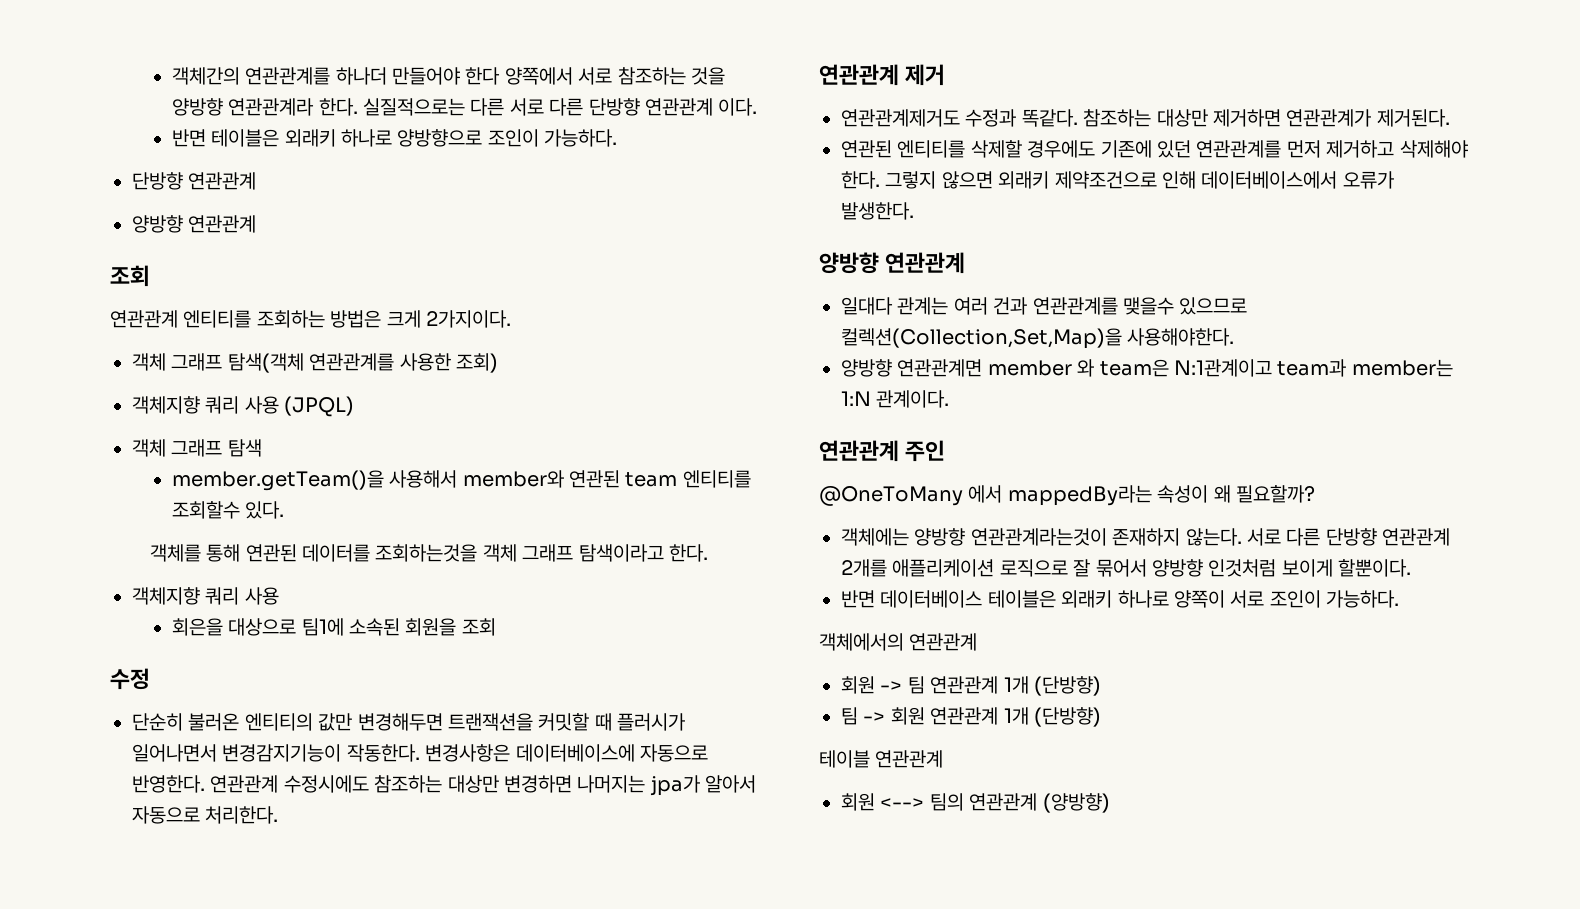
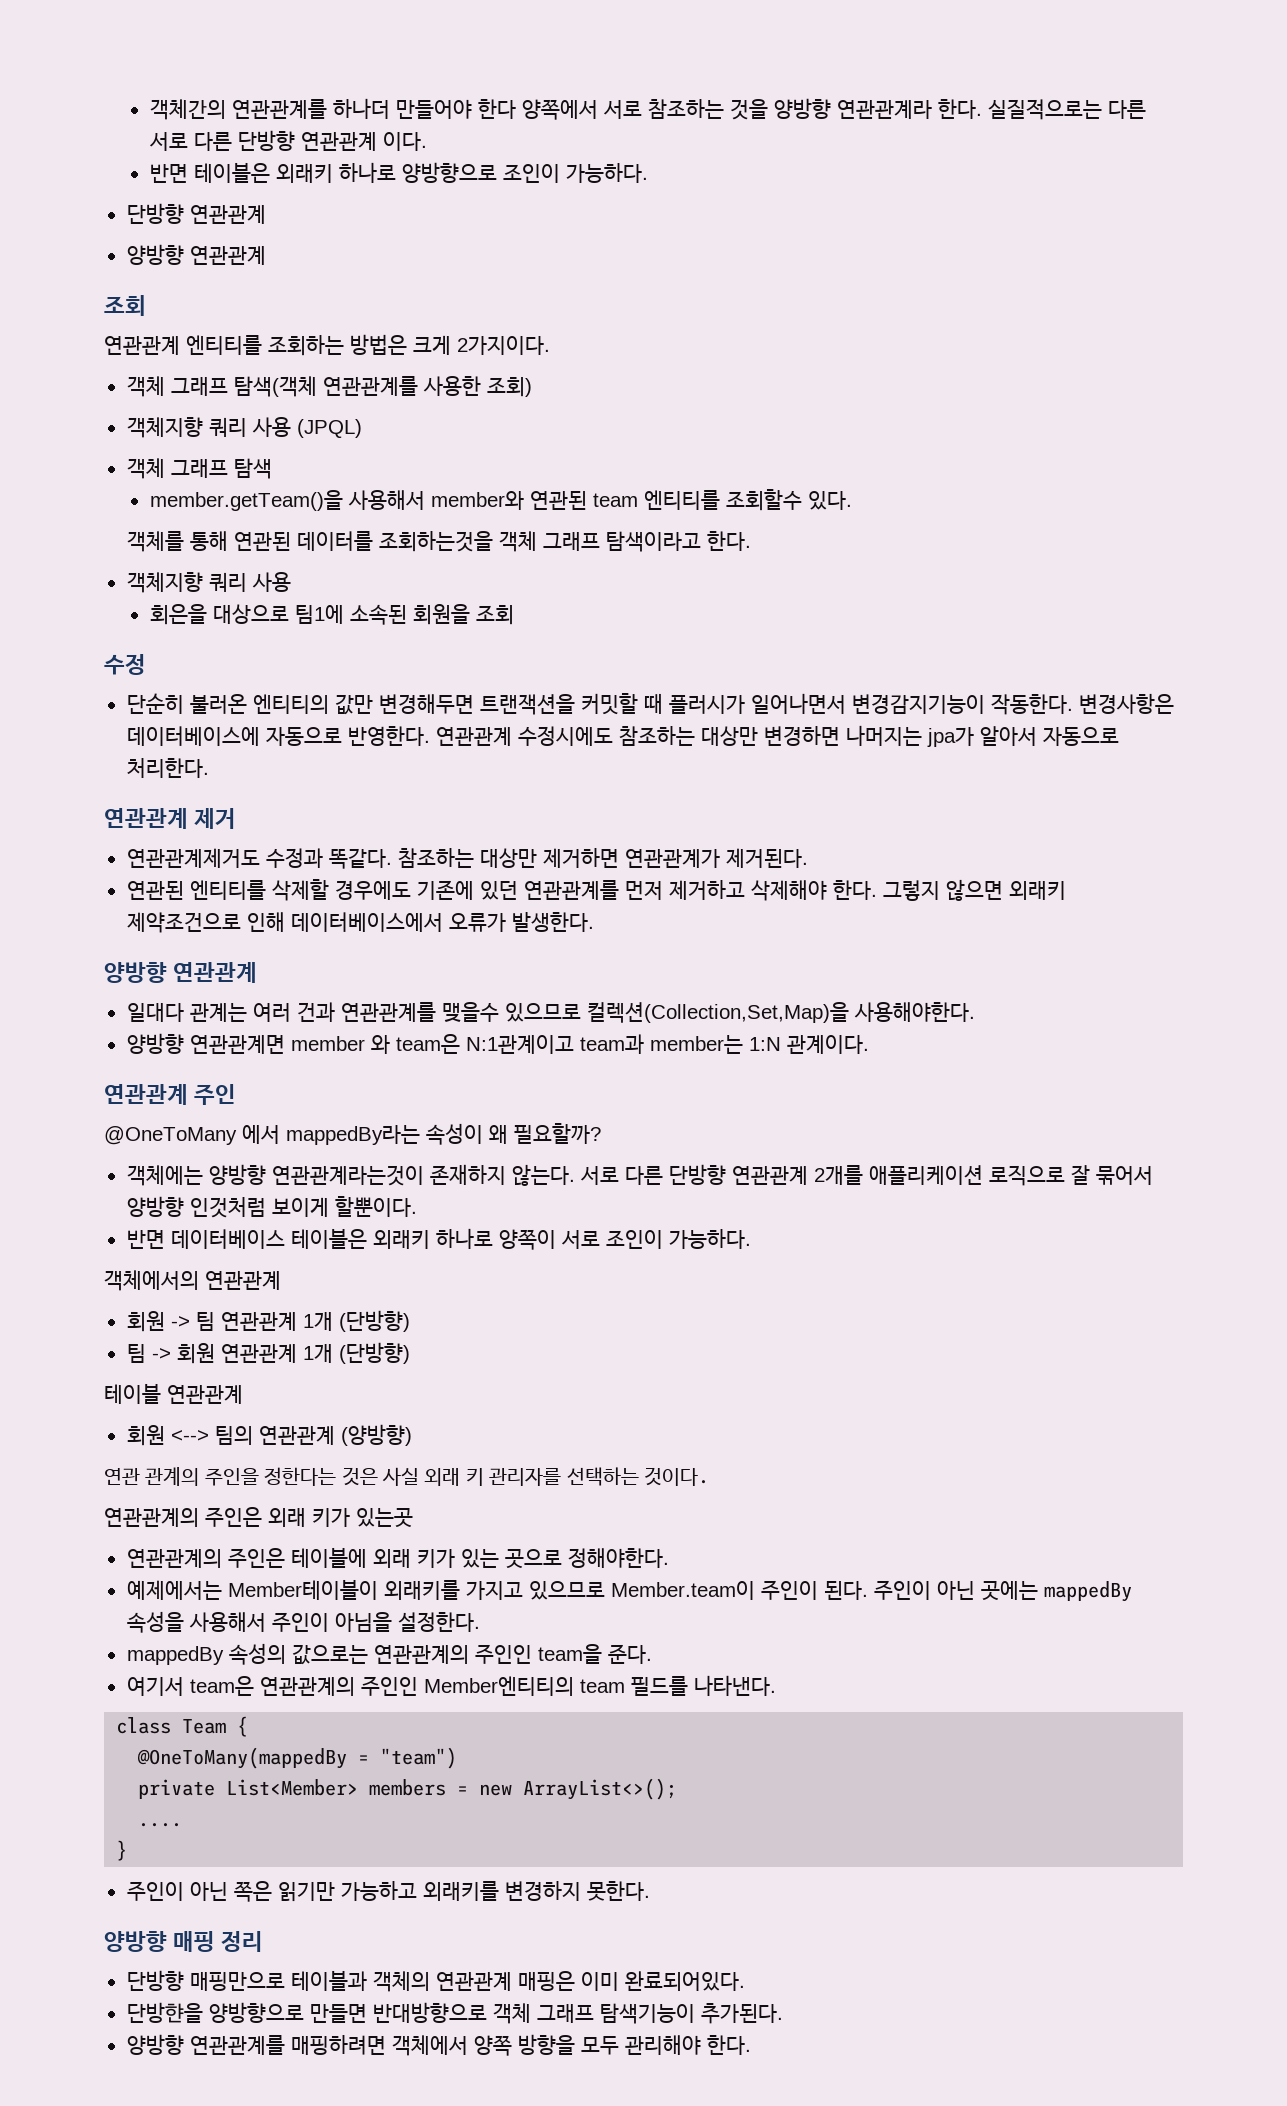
+ 연관 관계의 주인을 정한다는 것은 사실 외래 키 관리자를 선택하는 것이다.
+ 연관관계의 주인은 외래 키가 있는곳
+ 연관관계의 주인은 테이블에 외래 키가 있는 곳으로 정해야한다.
+ 예제에서는 Member테이블이 외래키를 가지고 있으므로 Member.team이 주인이 된다. 주인이 아닌 곳에는 mappedBy 속성을 사용해서 주인이 아님을 설정한다.
+ mappedBy 속성의 값으로는 연관관계의 주인인 team을 준다.
+ 여기서 team은 연관관계의 주인인 Member엔티티의 team 필드를 나타낸다.
+ class Team {
+ @OneToMany(mappedBy = "team")
+ private List<Member> members = new ArrayList<>();
+ ....
+ }
+ 주인이 아닌 쪽은 읽기만 가능하고 외래키를 변경하지 못한다.
+ 양방향 매핑 정리
+ 단방향 매핑만으로 테이블과 객체의 연관관계 매핑은 이미 완료되어있다.
+ 단방햔을 양방향으로 만들면 반대방향으로 객체 그래프 탐색기능이 추가된다.
+ 양방향 연관관계를 매핑하려면 객체에서 양쪽 방향을 모두 관리해야 한다.

